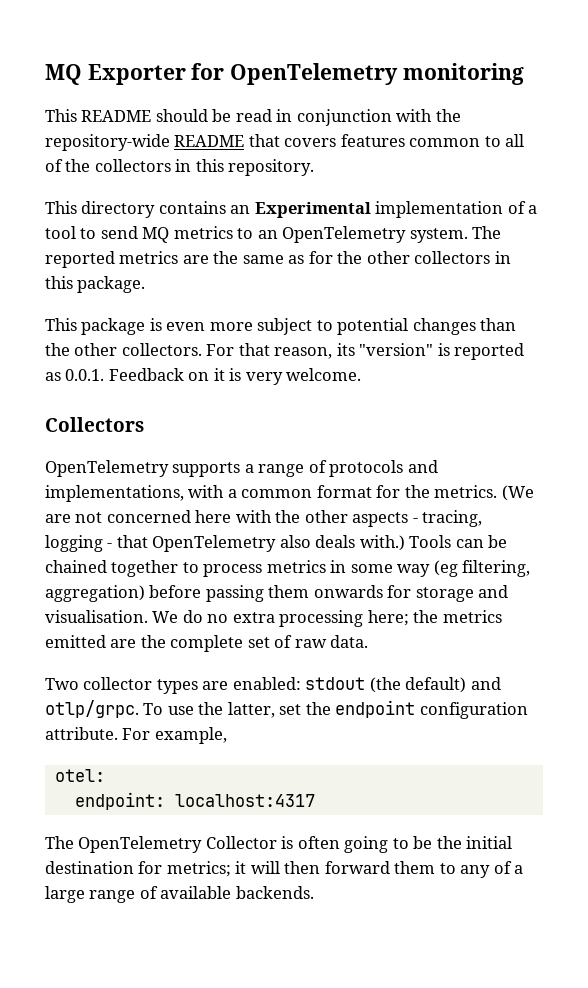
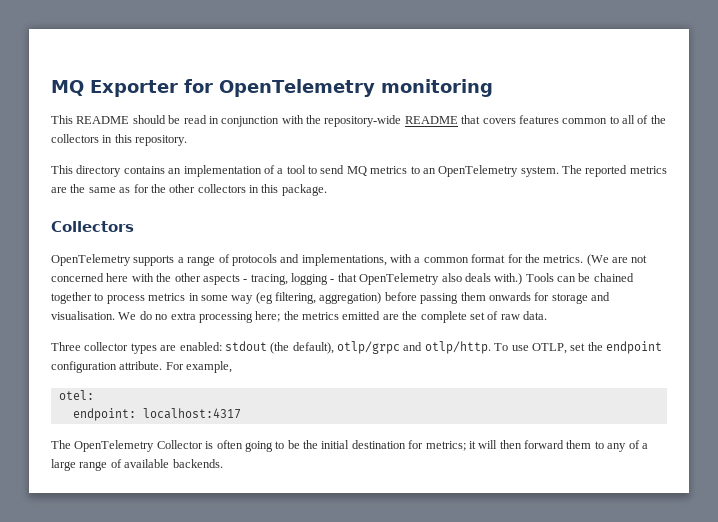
- This directory contains an Experimental implementation of a tool to send MQ metrics to an OpenTelemetry system.
+ This directory contains an implementation of a tool to send MQ metrics to an OpenTelemetry system.
- This package is even more subject to potential changes than the other collectors. For that reason, its "version" is reported as 0.0.1. Feedback on it is very welcome.
- Two collector types are enabled: stdout (the default) and otlp/grpc. To use the latter, set the endpoint configuration attribute.
+ Three collector types are enabled: stdout (the default), otlp/grpc and otlp/http. To use OTLP, set the endpoint configuration attribute.

